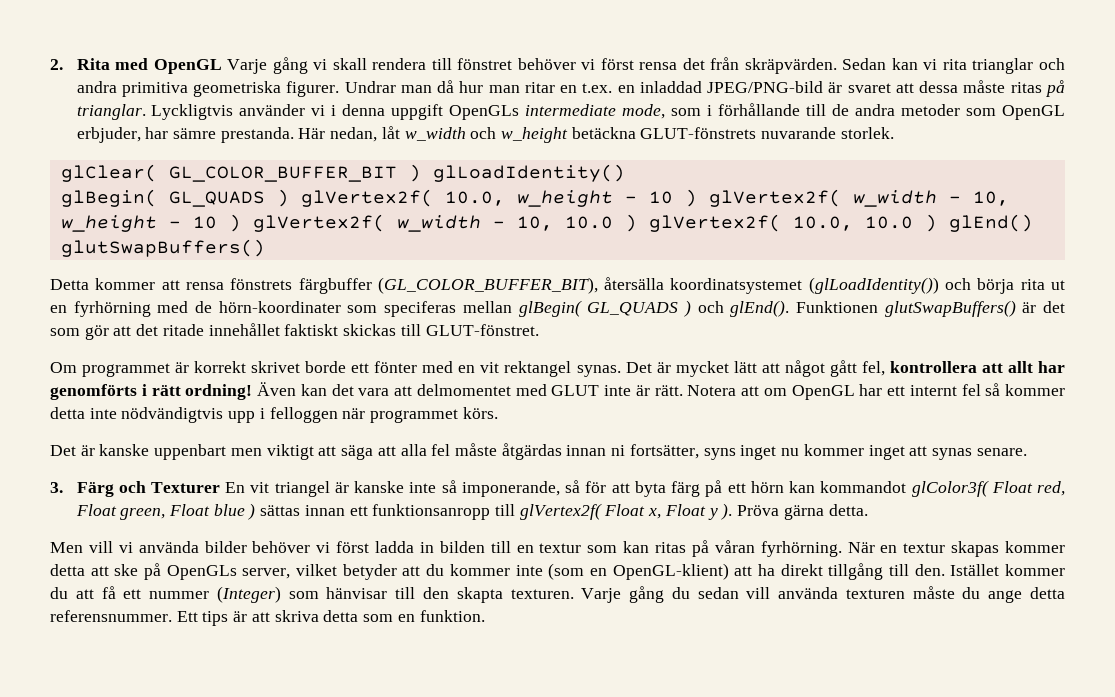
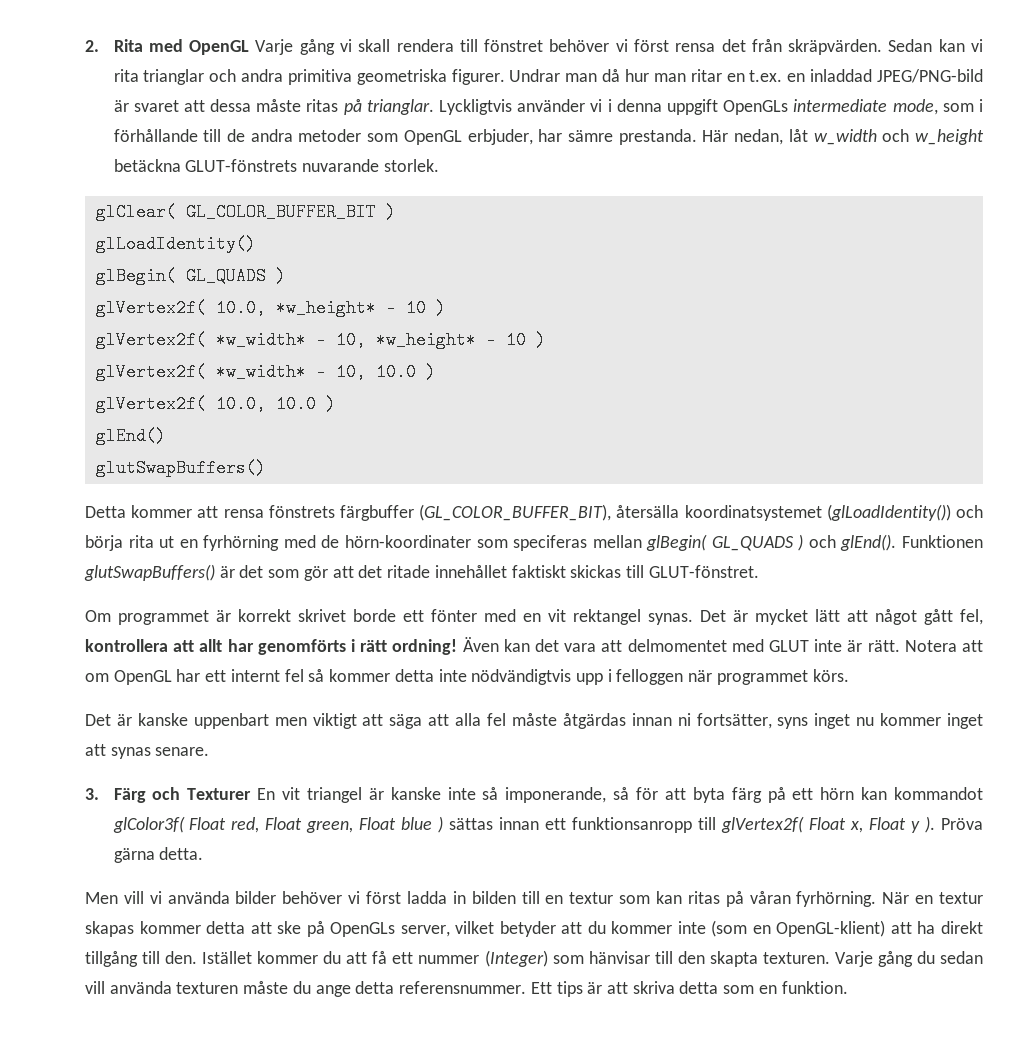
- glClear( GL_COLOR_BUFFER_BIT ) glLoadIdentity()
- glBegin( GL_QUADS ) glVertex2f( 10.0, w_height - 10 ) glVertex2f( w_width - 10, w_height - 10 ) glVertex2f( w_width - 10, 10.0 ) glVertex2f( 10.0, 10.0 ) glEnd()
+ glClear( GL_COLOR_BUFFER_BIT )
+ glLoadIdentity()
+ glBegin( GL_QUADS )
+ glVertex2f( 10.0, *w_height* - 10 )
+ glVertex2f( *w_width* - 10, *w_height* - 10 )
+ glVertex2f( *w_width* - 10, 10.0 )
+ glVertex2f( 10.0, 10.0 )
+ glEnd()

